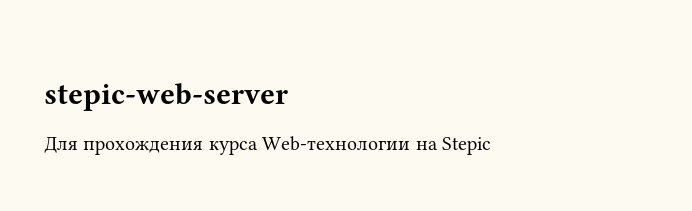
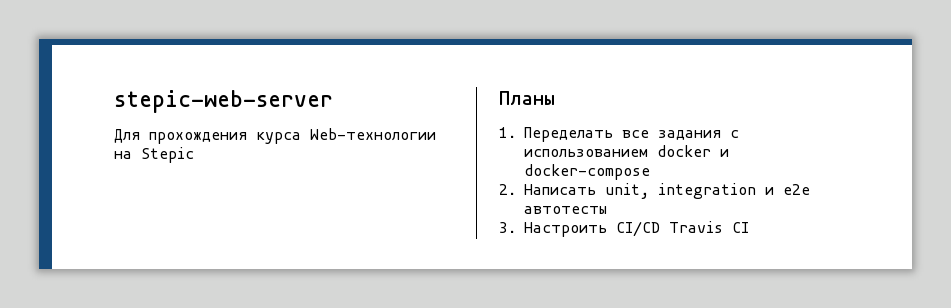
+ Планы
+ 1. Переделать все задания с использованием docker и docker-compose
+ 2. Написать unit, integration и e2e автотесты
+ 3. Настроить CI/CD Travis CI

